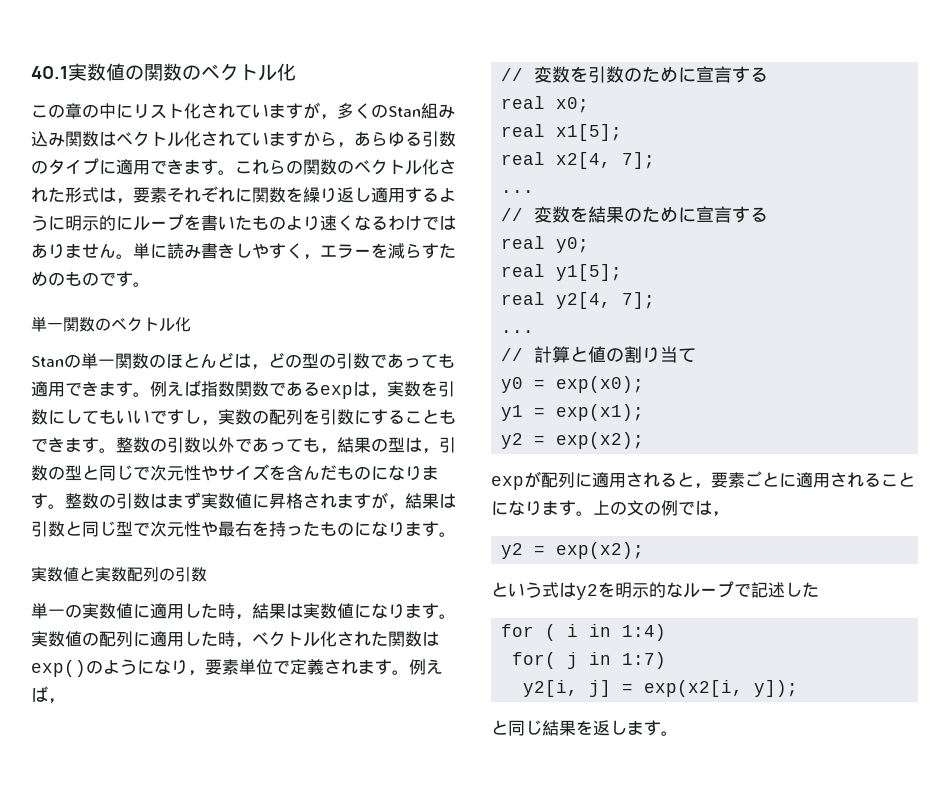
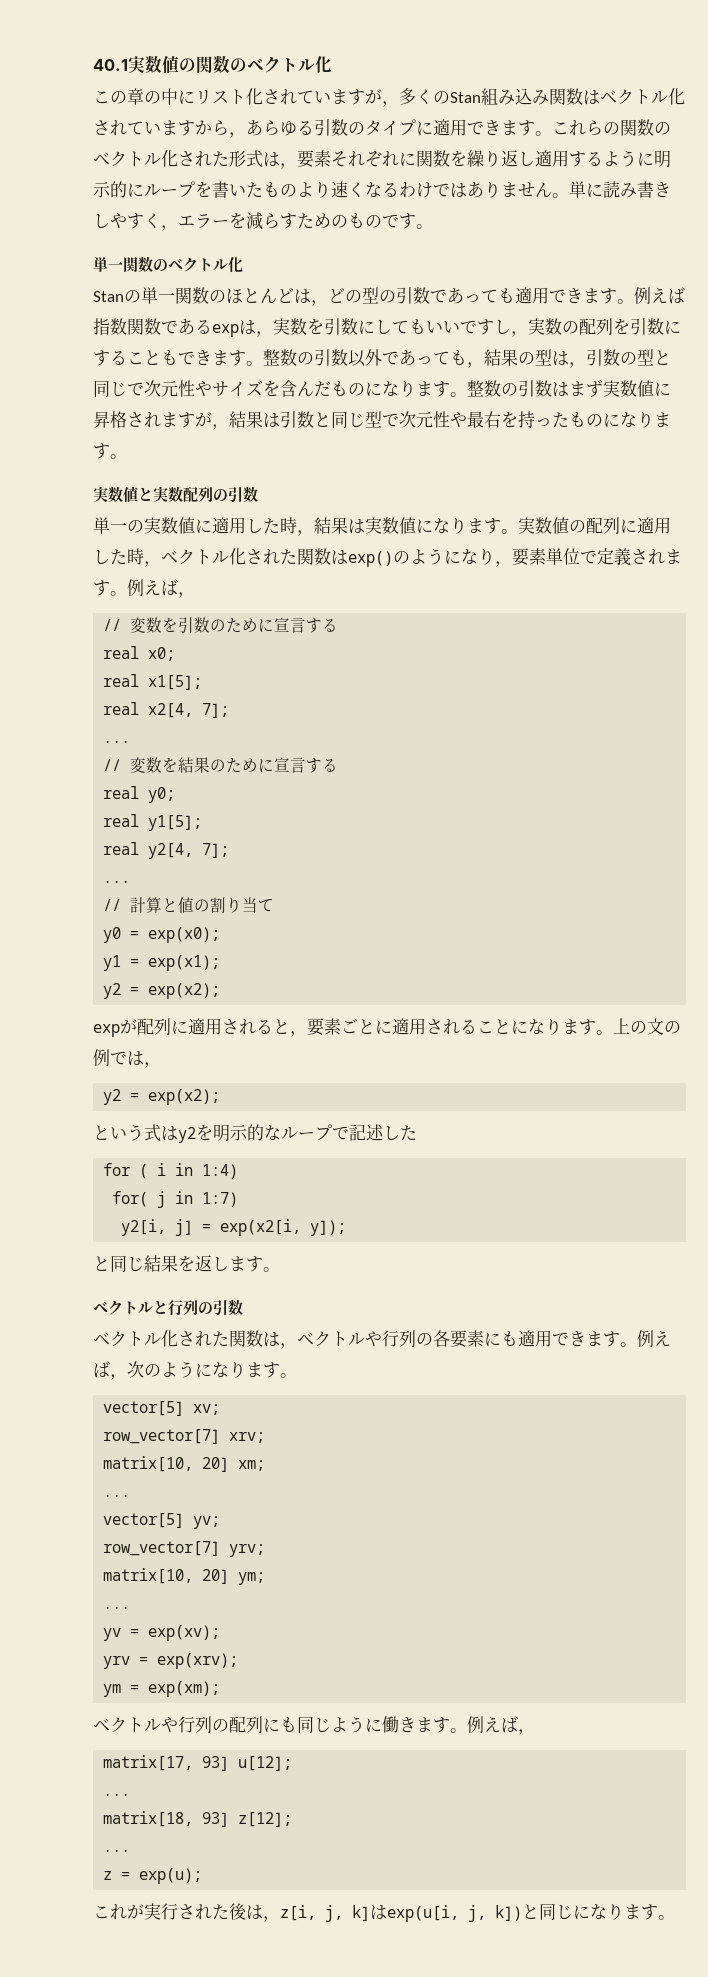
+ ベクトルと行列の引数
+ ベクトル化された関数は，ベクトルや行列の各要素にも適用できます。例えば，次のようになります。
+ vector[5] xv;
+ row_vector[7] xrv;
+ matrix[10, 20] xm;
+ ...
+ vector[5] yv;
+ row_vector[7] yrv;
+ matrix[10, 20] ym;
+ ...
+ yv = exp(xv);
+ yrv = exp(xrv);
+ ym = exp(xm);
+ ベクトルや行列の配列にも同じように働きます。例えば，
+ matrix[17, 93] u[12];
+ ...
+ matrix[18, 93] z[12];
+ ...
+ z = exp(u);
+ これが実行された後は，z[i, j, k]はexp(u[i, j, k])と同じになります。

